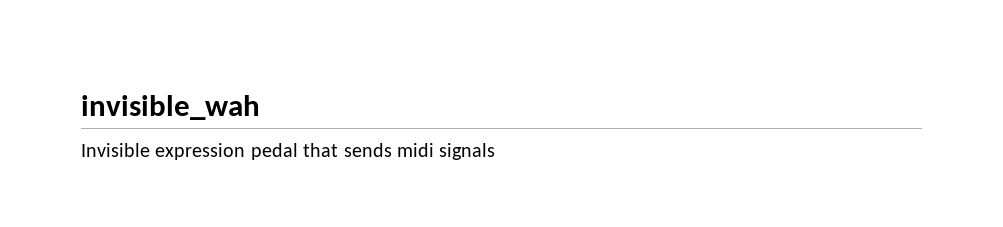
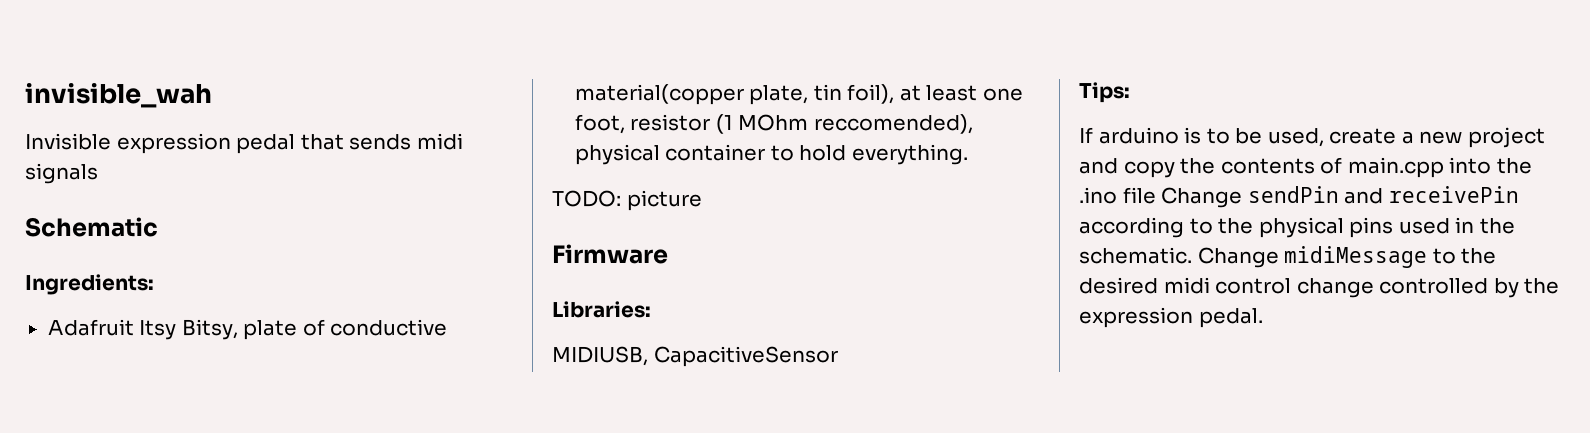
+ Schematic
+ Ingredients:
+ Adafruit Itsy Bitsy, plate of conductive material(copper plate, tin foil), at least one foot, resistor (1 MOhm reccomended), physical container to hold everything.
+ TODO: picture
+ Firmware
+ Libraries:
+ MIDIUSB, CapacitiveSensor
+ Tips:
+ If arduino is to be used, create a new project and copy the contents of main.cpp into the .ino file Change sendPin and receivePin according to the physical pins used in the schematic. Change midiMessage to the desired midi control change controlled by the expression pedal.

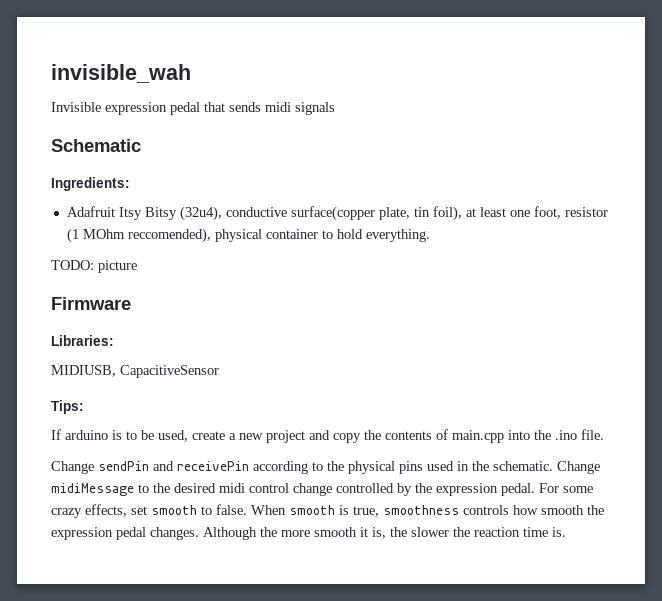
- Adafruit Itsy Bitsy, plate of conductive material(copper plate, tin foil), at least one foot, resistor (1 MOhm reccomended), physical container to hold everything.
+ Adafruit Itsy Bitsy (32u4), conductive surface(copper plate, tin foil), at least one foot, resistor (1 MOhm reccomended), physical container to hold everything.
- If arduino is to be used, create a new project and copy the contents of main.cpp into the .ino file Change sendPin and receivePin according to the physical pins used in the schematic.
+ If arduino is to be used, create a new project and copy the contents of main.cpp into the .ino file.
+ Change sendPin and receivePin according to the physical pins used in the schematic.
+ For some crazy effects, set smooth to false. When smooth is true, smoothness controls how smooth the expression pedal changes. Although the more smooth it is, the slower the reaction time is.

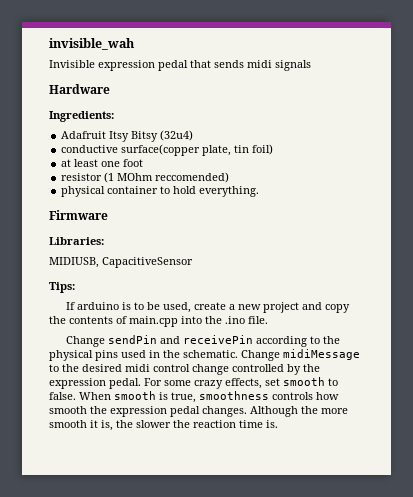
- Schematic
+ Hardware
- Adafruit Itsy Bitsy (32u4), conductive surface(copper plate, tin foil), at least one foot, resistor (1 MOhm reccomended), physical container to hold everything.
+ Adafruit Itsy Bitsy (32u4)
+ conductive surface(copper plate, tin foil)
+ at least one foot
+ resistor (1 MOhm reccomended)
+ physical container to hold everything.
- TODO: picture

